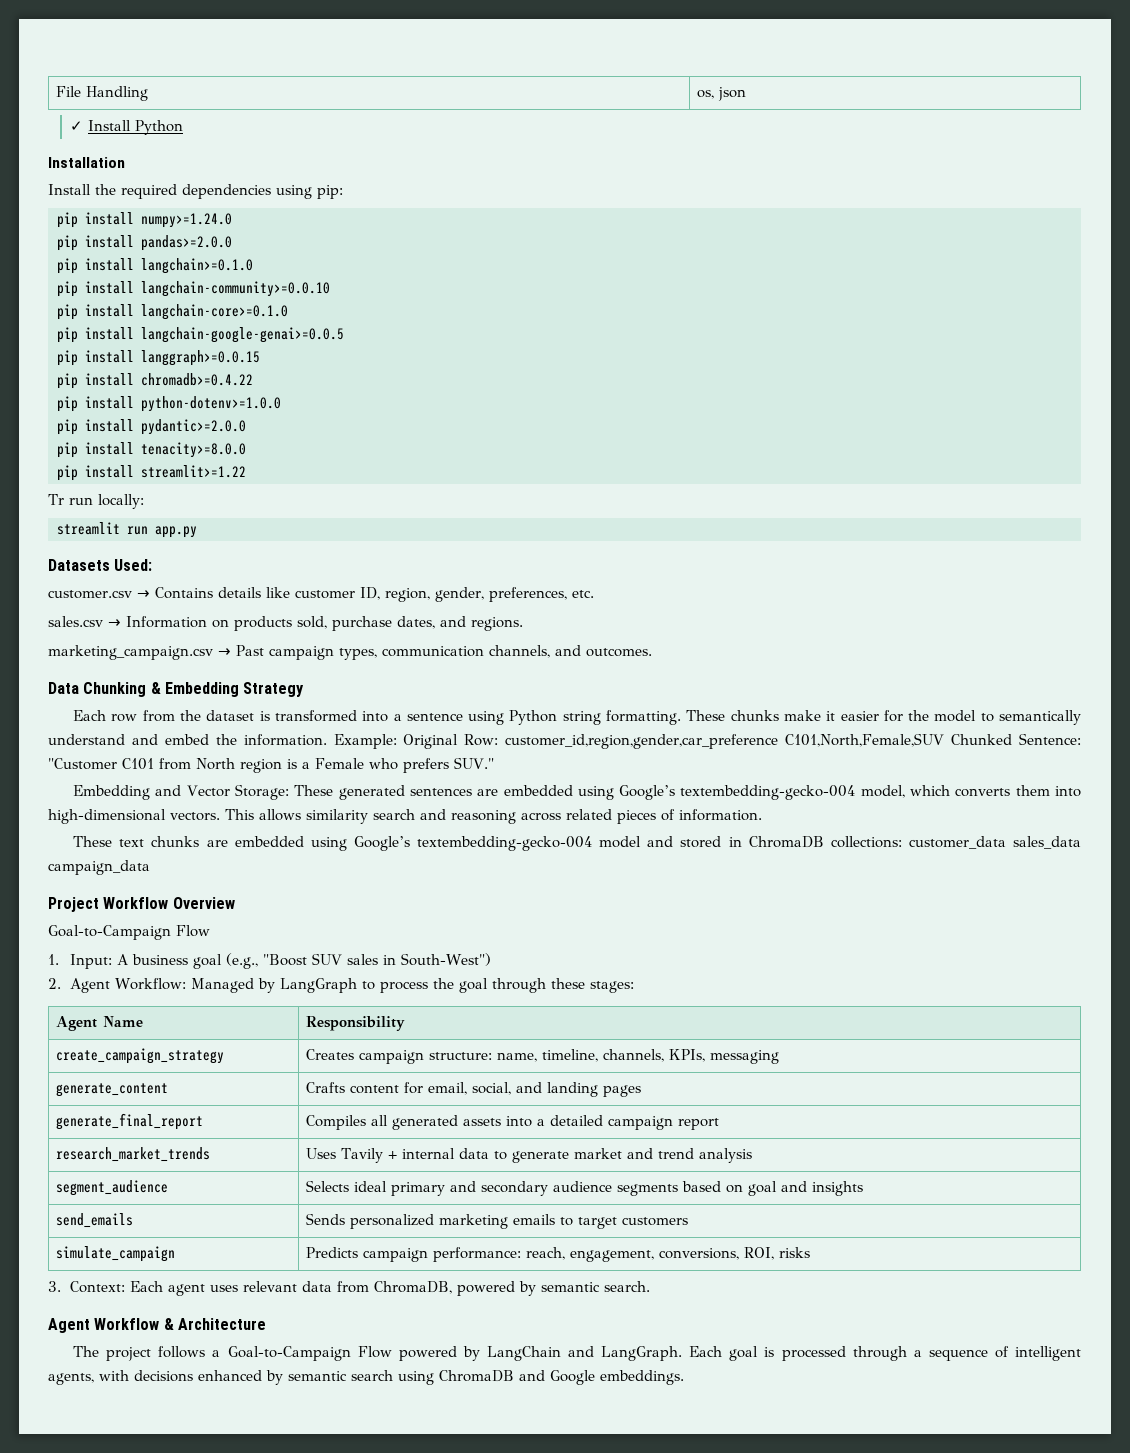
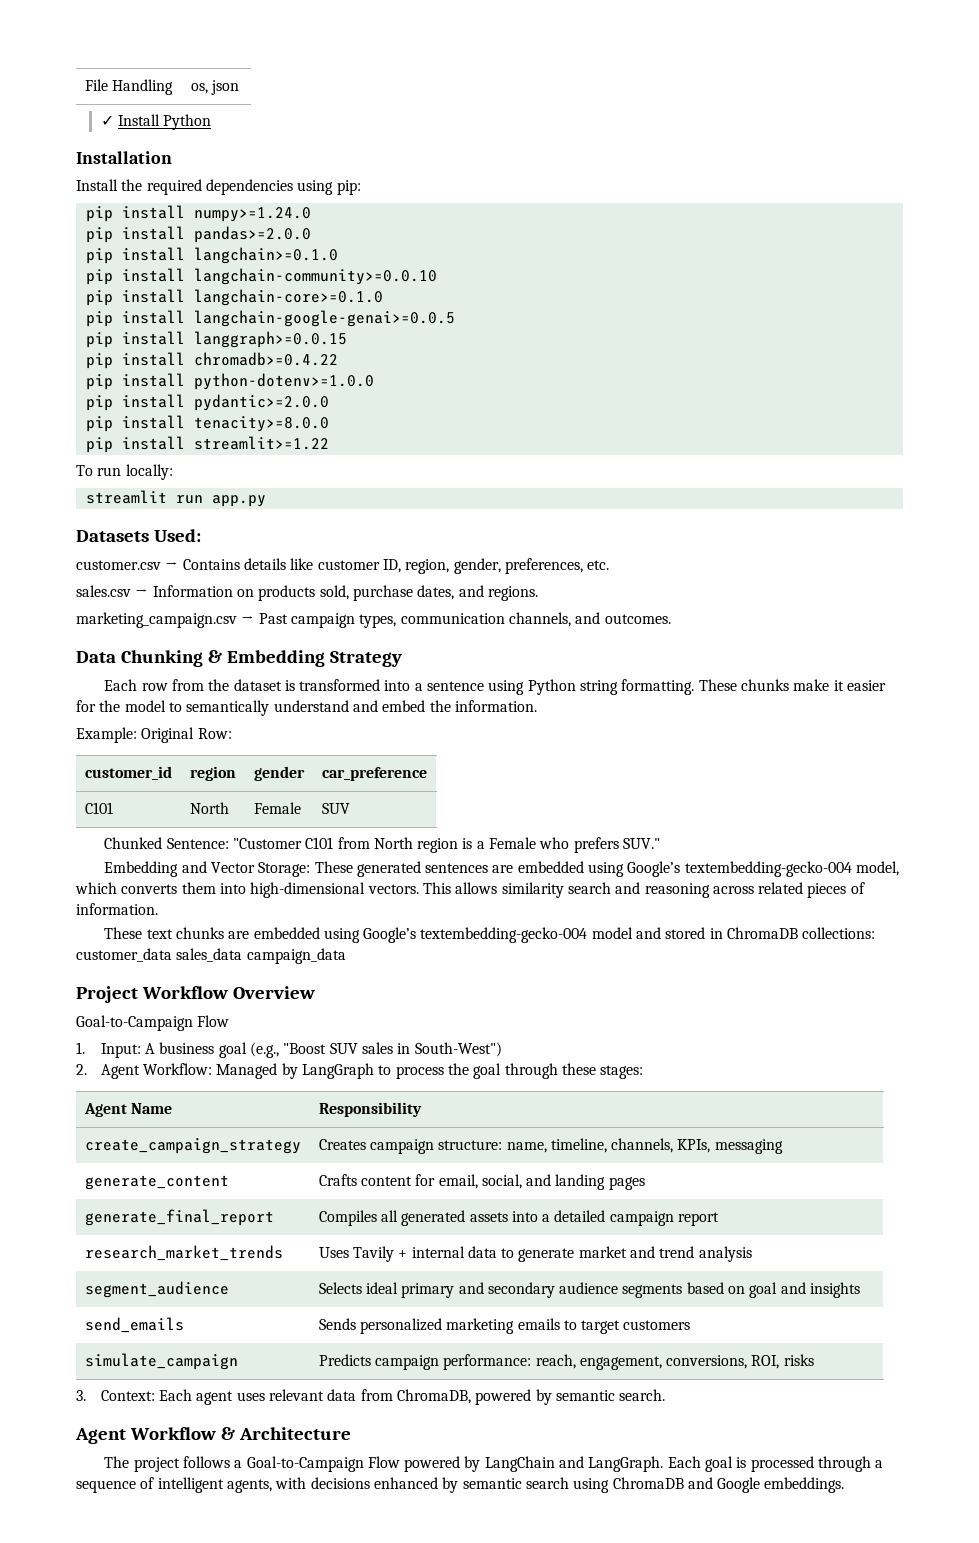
- Tr run locally:
+ To run locally:
- These chunks make it easier for the model to semantically understand and embed the information. Example: Original Row: customer_id,region,gender,car_preference C101,North,Female,SUV Chunked Sentence: "Customer C101 from North region is a Female who prefers SUV."
+ These chunks make it easier for the model to semantically understand and embed the information.
+ Example: Original Row:
+ customer_id | region | gender | car_preference
+ C101 | North | Female | SUV
+ Chunked Sentence: "Customer C101 from North region is a Female who prefers SUV."

